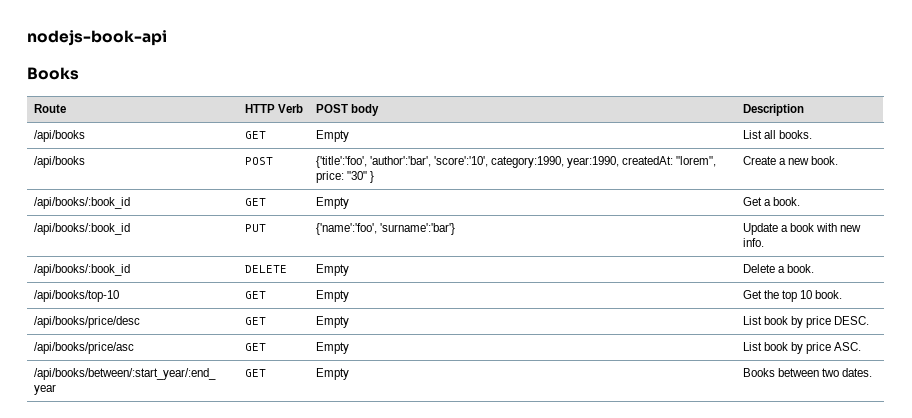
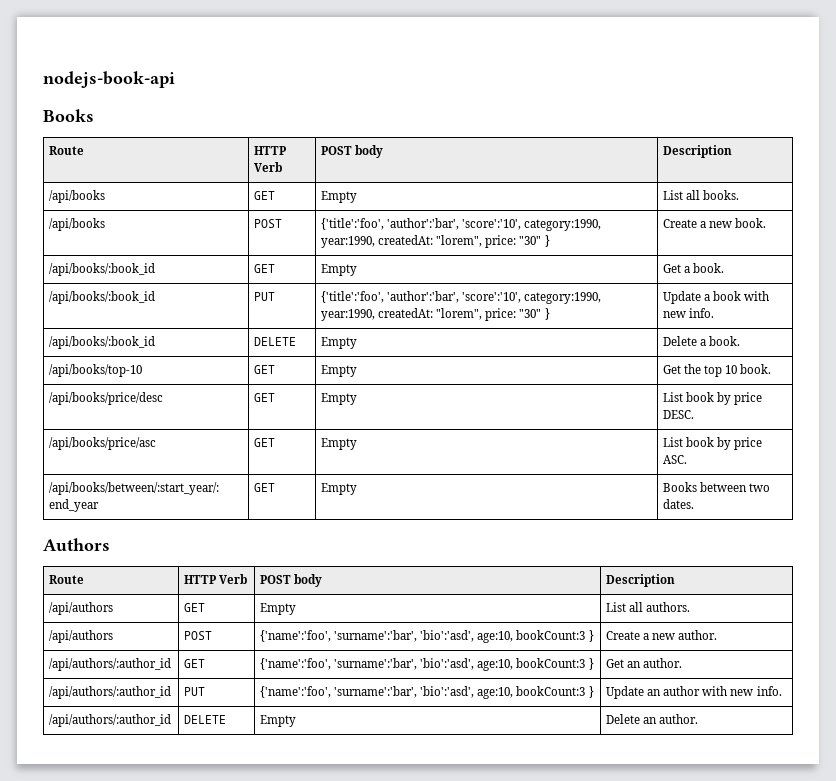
- /api/books/:book_id | PUT | {'name':'foo', 'surname':'bar'} | Update a book with new info.
+ /api/books/:book_id | PUT | {'title':'foo', 'author':'bar', 'score':'10', category:1990, year:1990, createdAt: "lorem", price: "30" } | Update a book with new info.
+ Authors
+ Route | HTTP Verb | POST body | Description
+ /api/authors | GET | Empty | List all authors.
+ /api/authors | POST | {'name':'foo', 'surname':'bar', 'bio':'asd', age:10, bookCount:3 } | Create a new author.
+ /api/authors/:author_id | GET | {'name':'foo', 'surname':'bar', 'bio':'asd', age:10, bookCount:3 } | Get an author.
+ /api/authors/:author_id | PUT | {'name':'foo', 'surname':'bar', 'bio':'asd', age:10, bookCount:3 } | Update an author with new info.
+ /api/authors/:author_id | DELETE | Empty | Delete an author.

